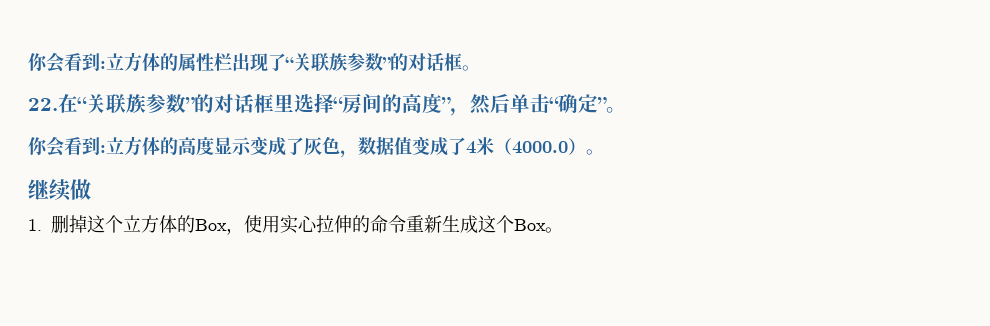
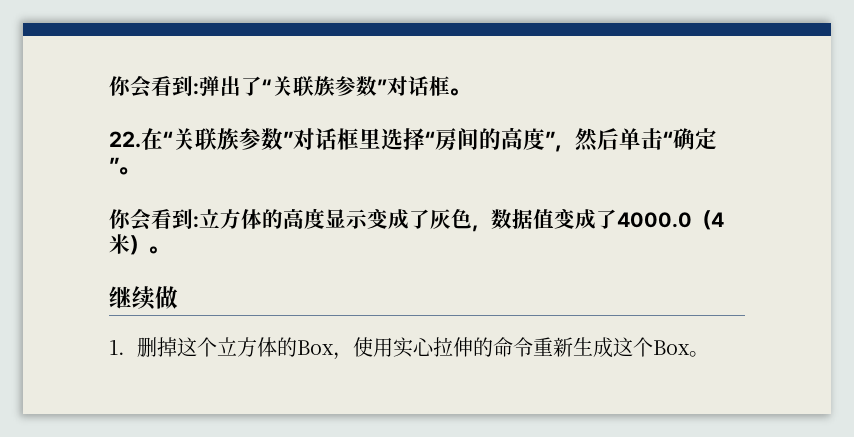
- 你会看到:立方体的属性栏出现了“关联族参数”的对话框。
+ 你会看到:弹出了“关联族参数”对话框。
- 22.在“关联族参数”的对话框里选择“房间的高度”，然后单击“确定”。
+ 22.在“关联族参数”对话框里选择“房间的高度”，然后单击“确定”。
- 你会看到:立方体的高度显示变成了灰色，数据值变成了4米（4000.0）。
+ 你会看到:立方体的高度显示变成了灰色，数据值变成了4000.0（4米）。

